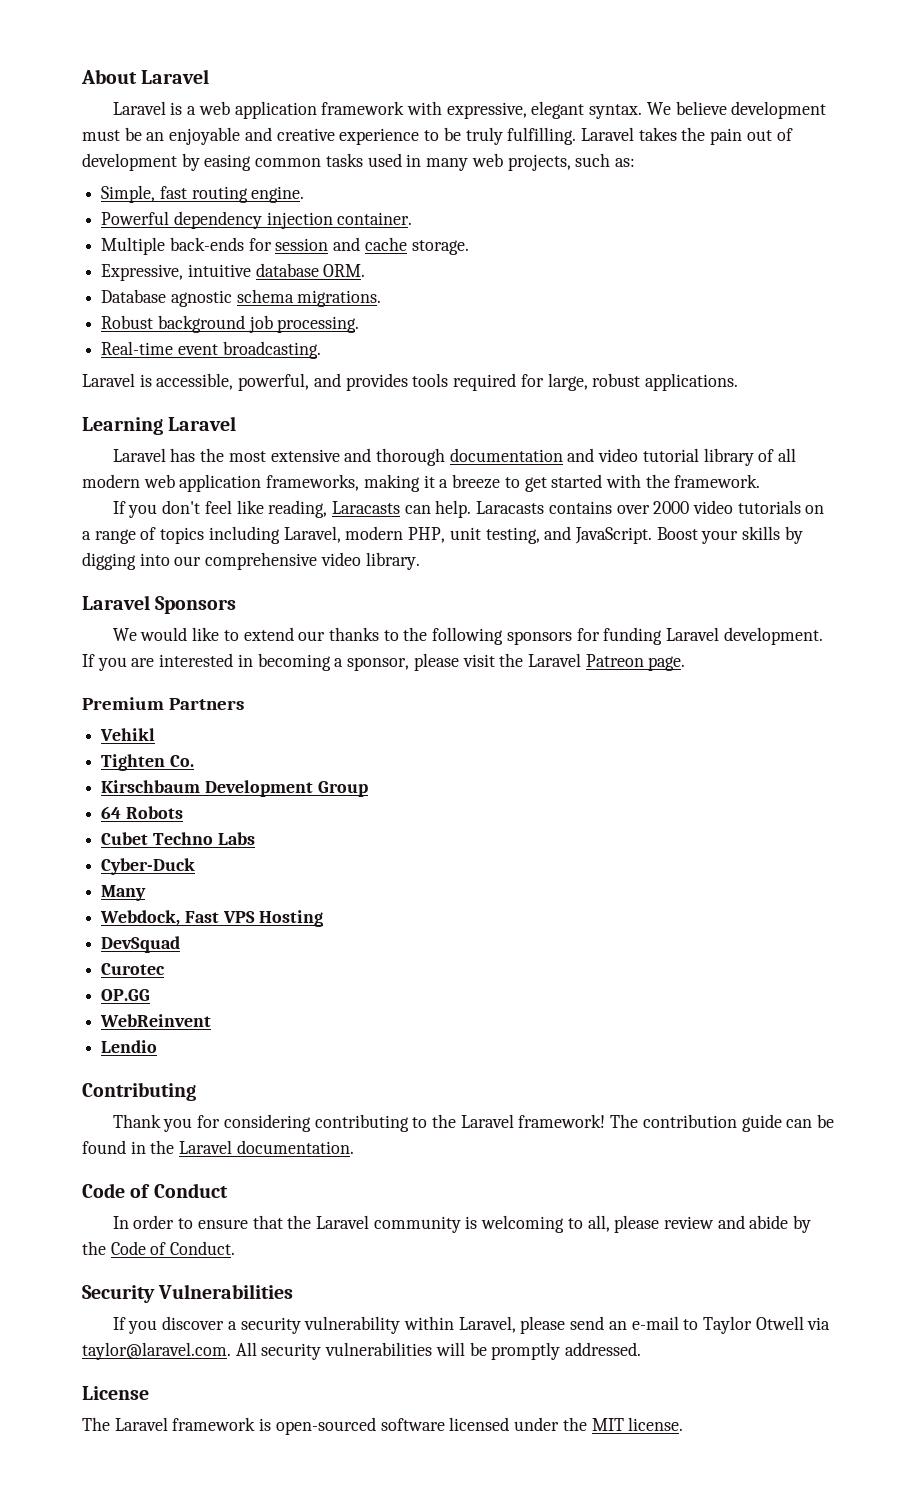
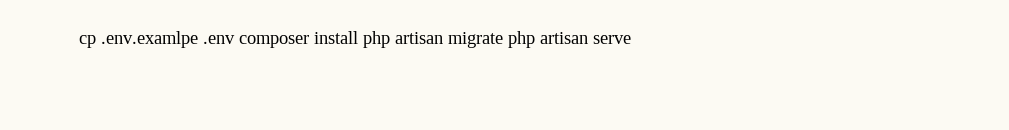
- About Laravel
- Laravel is a web application framework with expressive, elegant syntax. We believe development must be an enjoyable and creative experience to be truly fulfilling. Laravel takes the pain out of development by easing common tasks used in many web projects, such as:
- Simple, fast routing engine.
- Powerful dependency injection container.
- Multiple back-ends for session and cache storage.
- Expressive, intuitive database ORM.
- Database agnostic schema migrations.
- Robust background job processing.
- Real-time event broadcasting.
- Laravel is accessible, powerful, and provides tools required for large, robust applications.
- Learning Laravel
- Laravel has the most extensive and thorough documentation and video tutorial library of all modern web application frameworks, making it a breeze to get started with the framework.
- If you don't feel like reading, Laracasts can help. Laracasts contains over 2000 video tutorials on a range of topics including Laravel, modern PHP, unit testing, and JavaScript. Boost your skills by digging into our comprehensive video library.
- Laravel Sponsors
- We would like to extend our thanks to the following sponsors for funding Laravel development. If you are interested in becoming a sponsor, please visit the Laravel Patreon page.
- Premium Partners
- Vehikl
- Tighten Co.
- Kirschbaum Development Group
- 64 Robots
- Cubet Techno Labs
- Cyber-Duck
- Many
- Webdock, Fast VPS Hosting
- DevSquad
- Curotec
- OP.GG
- WebReinvent
- Lendio
- Contributing
- Thank you for considering contributing to the Laravel framework! The contribution guide can be found in the Laravel documentation.
- Code of Conduct
- In order to ensure that the Laravel community is welcoming to all, please review and abide by the Code of Conduct.
- Security Vulnerabilities
- If you discover a security vulnerability within Laravel, please send an e-mail to Taylor Otwell via taylor@laravel.com. All security vulnerabilities will be promptly addressed.
- License
- The Laravel framework is open-sourced software licensed under the MIT license.
+ cp .env.examlpe .env composer install php artisan migrate php artisan serve

